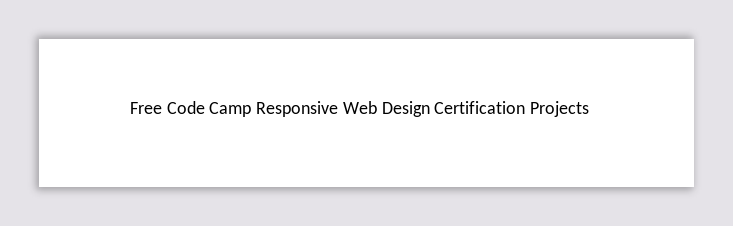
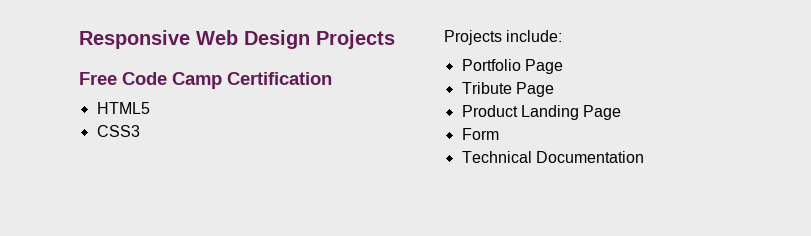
- Free Code Camp Responsive Web Design Certification Projects
+ Responsive Web Design Projects
+ Free Code Camp Certification
+ HTML5
+ CSS3
+ Projects include:
+ Portfolio Page
+ Tribute Page
+ Product Landing Page
+ Form
+ Technical Documentation

